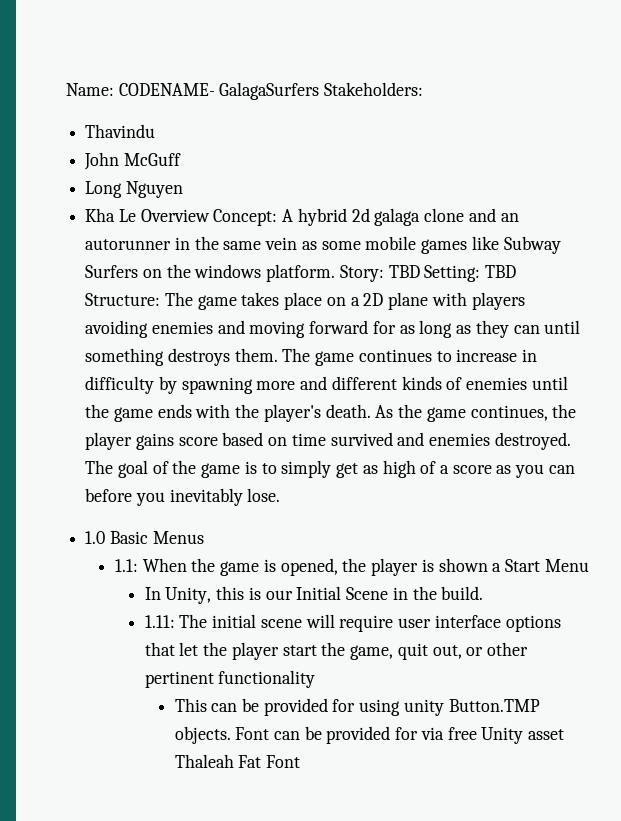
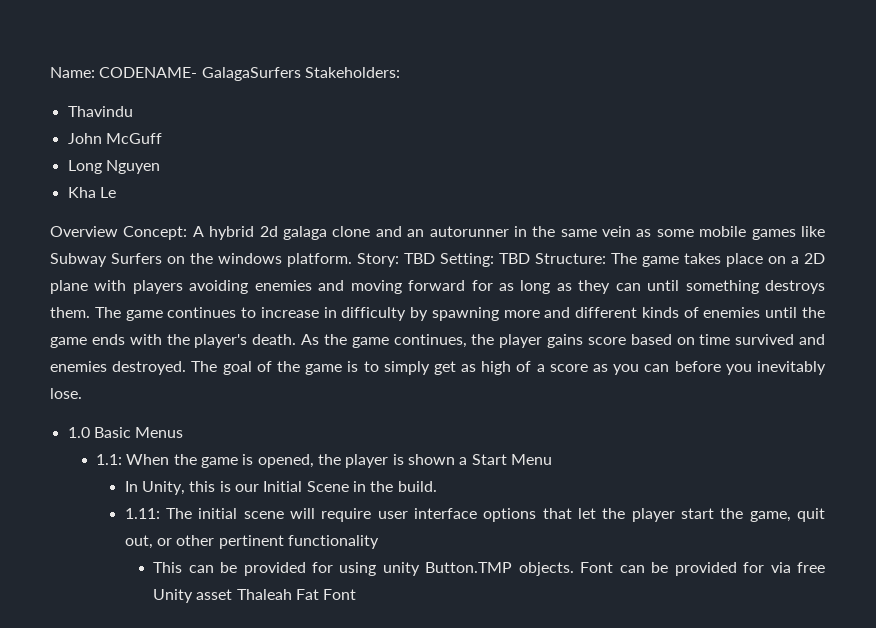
- Kha Le Overview Concept: A hybrid 2d galaga clone and an autorunner in the same vein as some mobile games like Subway Surfers on the windows platform.
+ Kha Le
+ Overview Concept: A hybrid 2d galaga clone and an autorunner in the same vein as some mobile games like Subway Surfers on the windows platform.

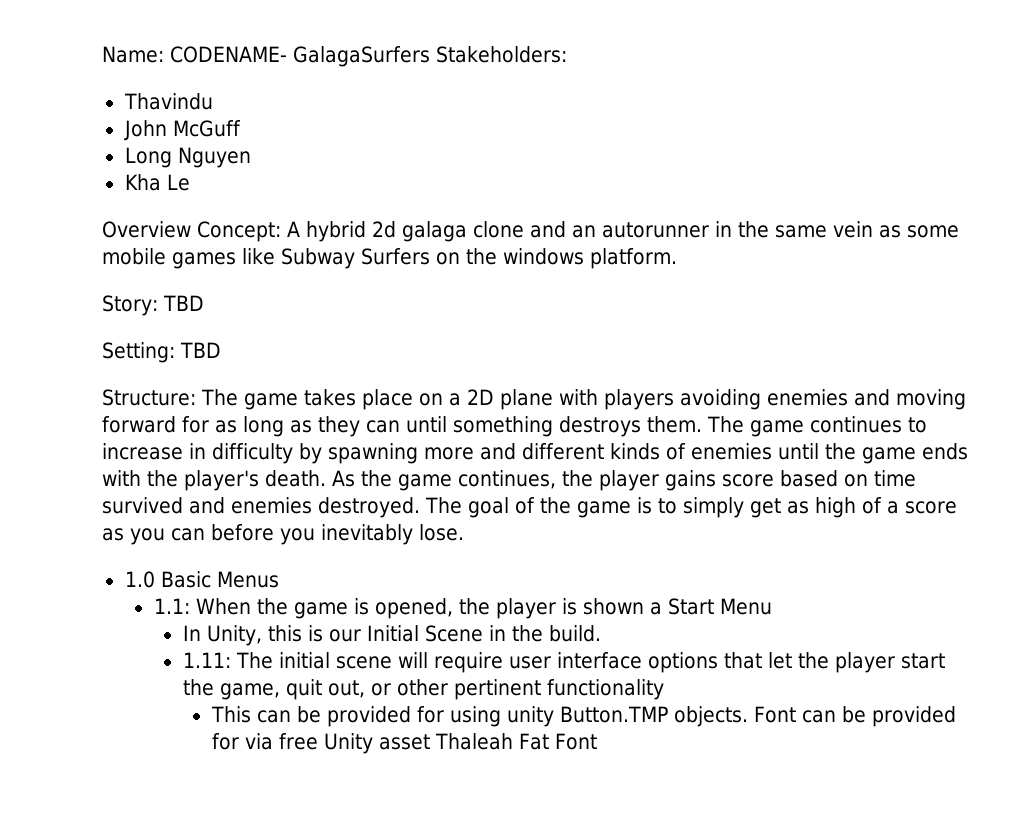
- Overview Concept: A hybrid 2d galaga clone and an autorunner in the same vein as some mobile games like Subway Surfers on the windows platform. Story: TBD Setting: TBD Structure: The game takes place on a 2D plane with players avoiding enemies and moving forward for as long as they can until something destroys them.
+ Overview Concept: A hybrid 2d galaga clone and an autorunner in the same vein as some mobile games like Subway Surfers on the windows platform.
+ Story: TBD
+ Setting: TBD
+ Structure: The game takes place on a 2D plane with players avoiding enemies and moving forward for as long as they can until something destroys them.

